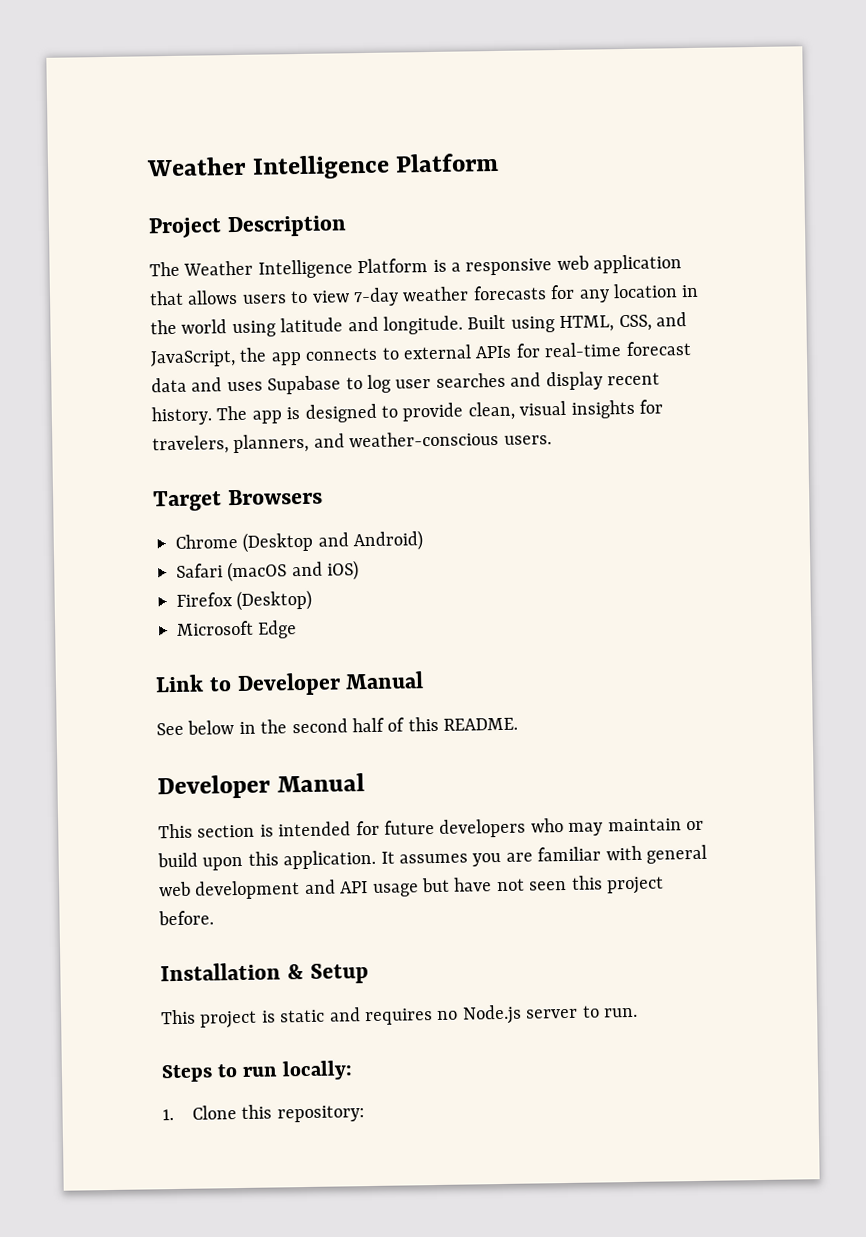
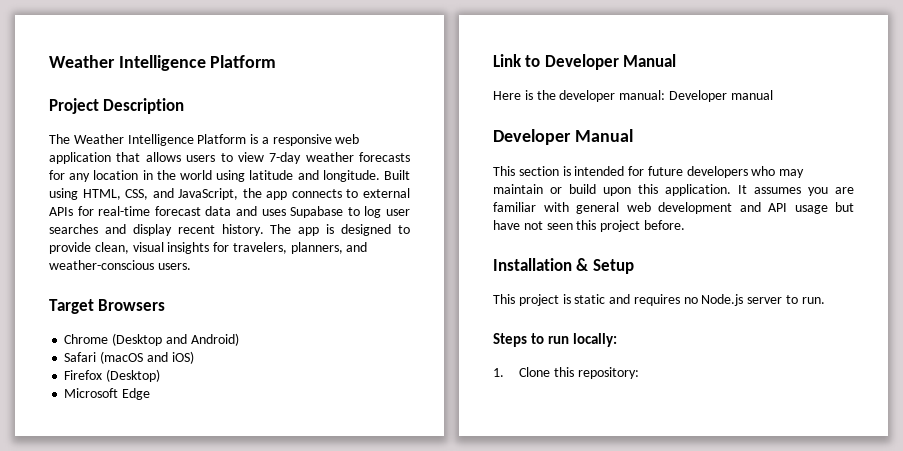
- See below in the second half of this README.
+ Here is the developer manual: Developer manual

